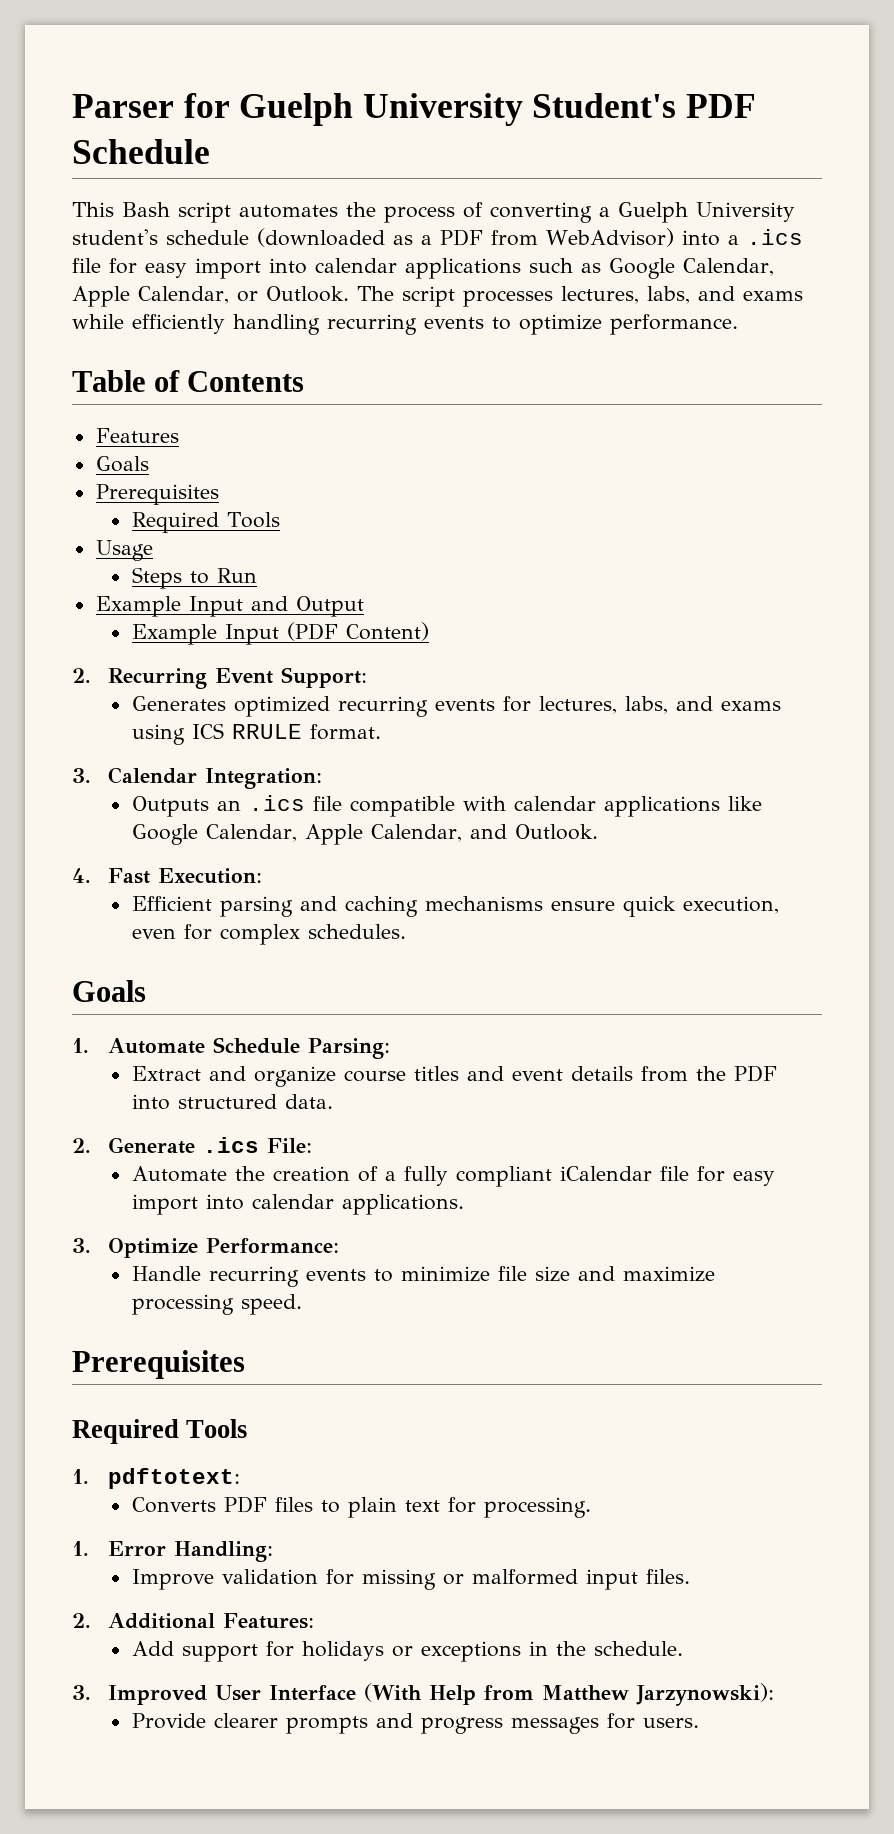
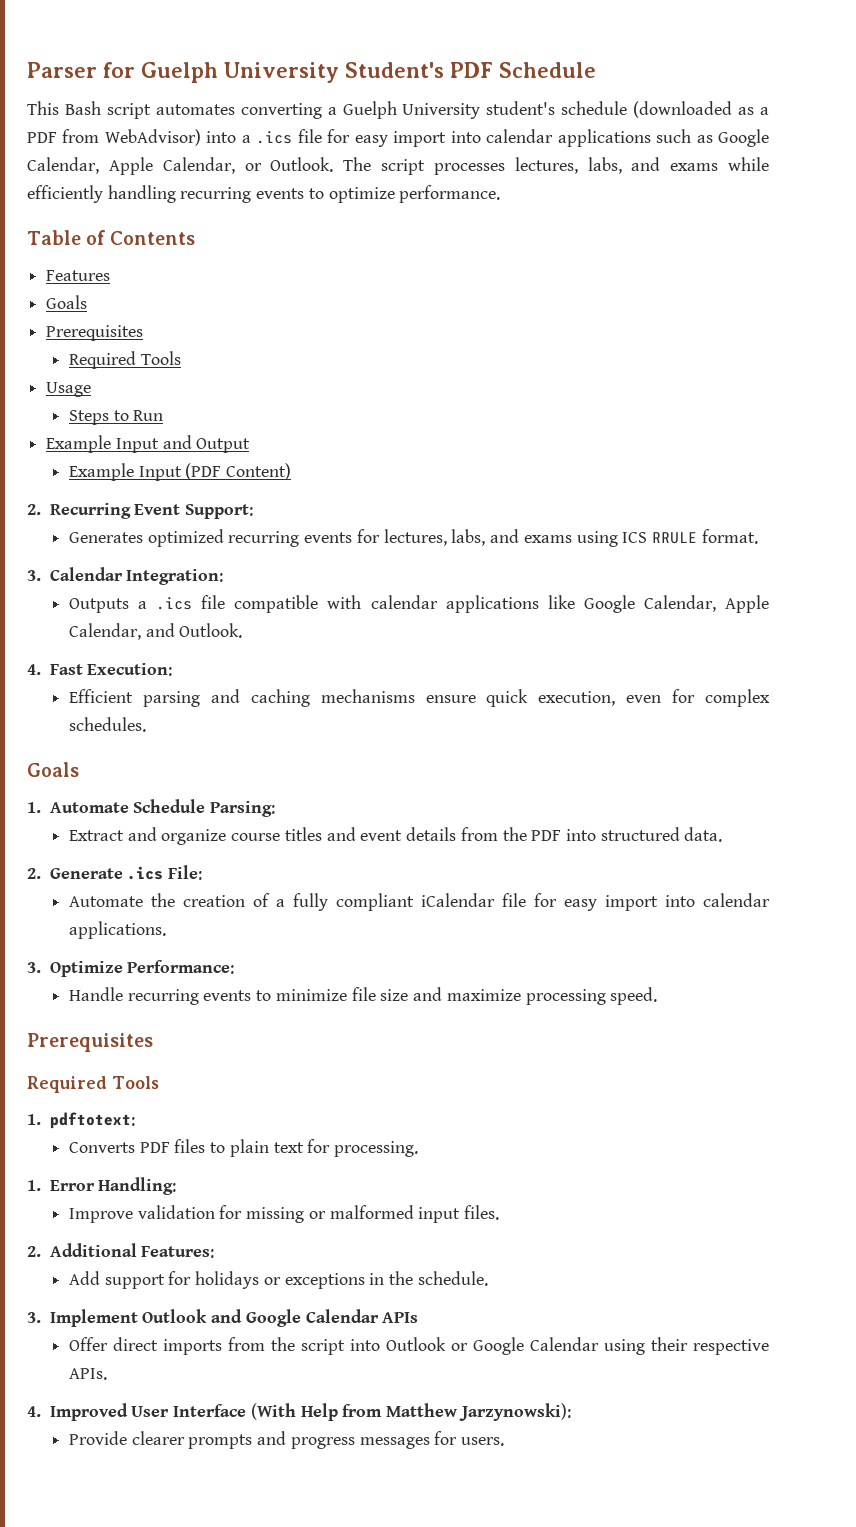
- This Bash script automates the process of converting a Guelph University student's schedule (downloaded as a PDF from WebAdvisor) into a .ics file for easy import into calendar applications such as Google Calendar, Apple Calendar, or Outlook.
+ This Bash script automates converting a Guelph University student's schedule (downloaded as a PDF from WebAdvisor) into a .ics file for easy import into calendar applications such as Google Calendar, Apple Calendar, or Outlook.
- Outputs an .ics file compatible with calendar applications like Google Calendar, Apple Calendar, and Outlook.
+ Outputs a .ics file compatible with calendar applications like Google Calendar, Apple Calendar, and Outlook.
- 3. Improved User Interface (With Help from Matthew Jarzynowski):
+ 3. Implement Outlook and Google Calendar APIs
+ Offer direct imports from the script into Outlook or Google Calendar using their respective APIs.
+ 4. Improved User Interface (With Help from Matthew Jarzynowski):

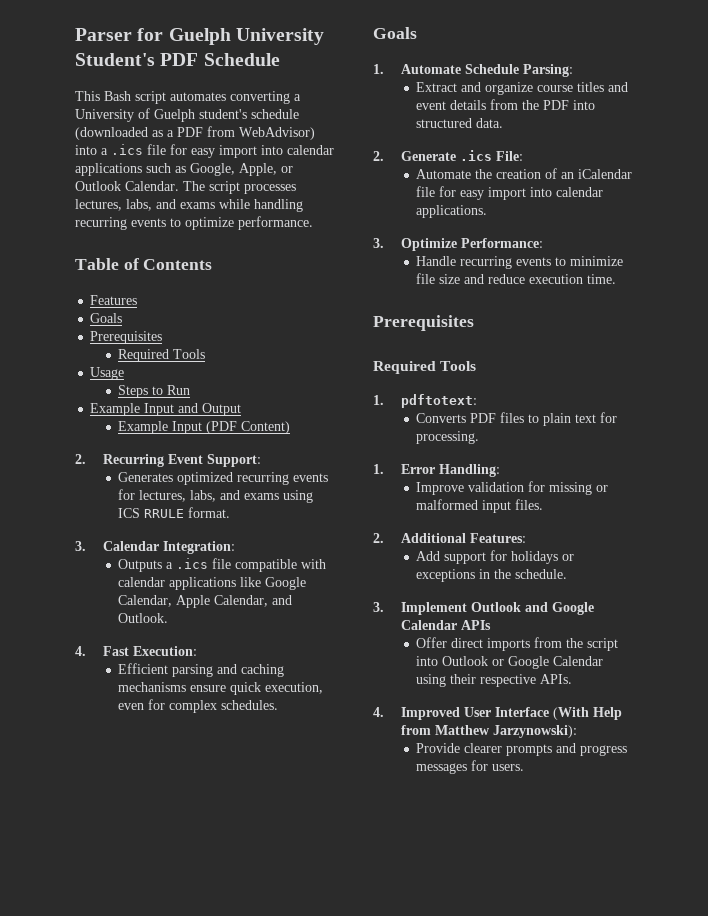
- This Bash script automates converting a Guelph University student's schedule (downloaded as a PDF from WebAdvisor) into a .ics file for easy import into calendar applications such as Google Calendar, Apple Calendar, or Outlook.
+ This Bash script automates converting a University of Guelph student's schedule (downloaded as a PDF from WebAdvisor) into a .ics file for easy import into calendar applications such as Google, Apple, or Outlook Calendar.
- The script processes lectures, labs, and exams while efficiently handling recurring events to optimize performance.
+ The script processes lectures, labs, and exams while handling recurring events to optimize performance.
- Automate the creation of a fully compliant iCalendar file for easy import into calendar applications.
+ Automate the creation of an iCalendar file for easy import into calendar applications.
- Handle recurring events to minimize file size and maximize processing speed.
+ Handle recurring events to minimize file size and reduce execution time.

